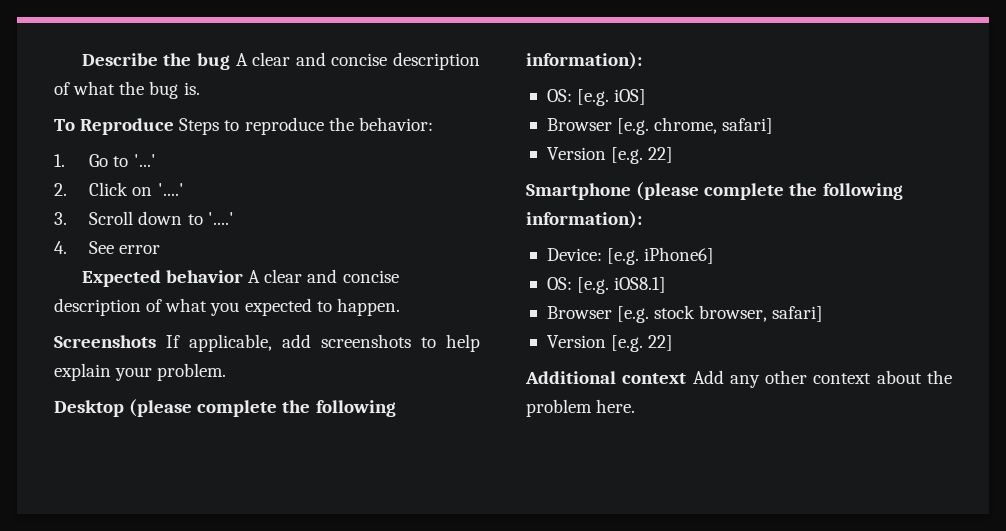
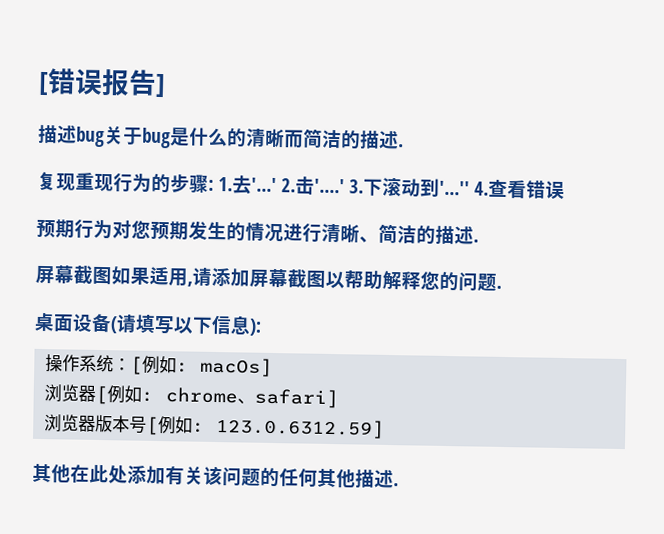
- Describe the bug A clear and concise description of what the bug is.
- To Reproduce Steps to reproduce the behavior:
- 1. Go to '...'
- 2. Click on '....'
- 3. Scroll down to '....'
- 4. See error
- Expected behavior A clear and concise description of what you expected to happen.
- Screenshots If applicable, add screenshots to help explain your problem.
- Desktop (please complete the following information):
- OS: [e.g. iOS]
- Browser [e.g. chrome, safari]
- Version [e.g. 22]
- Smartphone (please complete the following information):
- Device: [e.g. iPhone6]
- OS: [e.g. iOS8.1]
- Browser [e.g. stock browser, safari]
- Version [e.g. 22]
- Additional context Add any other context about the problem here.
+ [错误报告]
+ 描述bug关于bug是什么的清晰而简洁的描述.
+ 复现重现行为的步骤: 1.去'...' 2.击'....' 3.下滚动到'...'' 4.查看错误
+ 预期行为对您预期发生的情况进行清晰、简洁的描述.
+ 屏幕截图如果适用,请添加屏幕截图以帮助解释您的问题.
+ 桌面设备(请填写以下信息):
+ 操作系统：[例如: macOs]
+ 浏览器[例如: chrome、safari]
+ 浏览器版本号[例如: 123.0.6312.59]
+ 其他在此处添加有关该问题的任何其他描述.

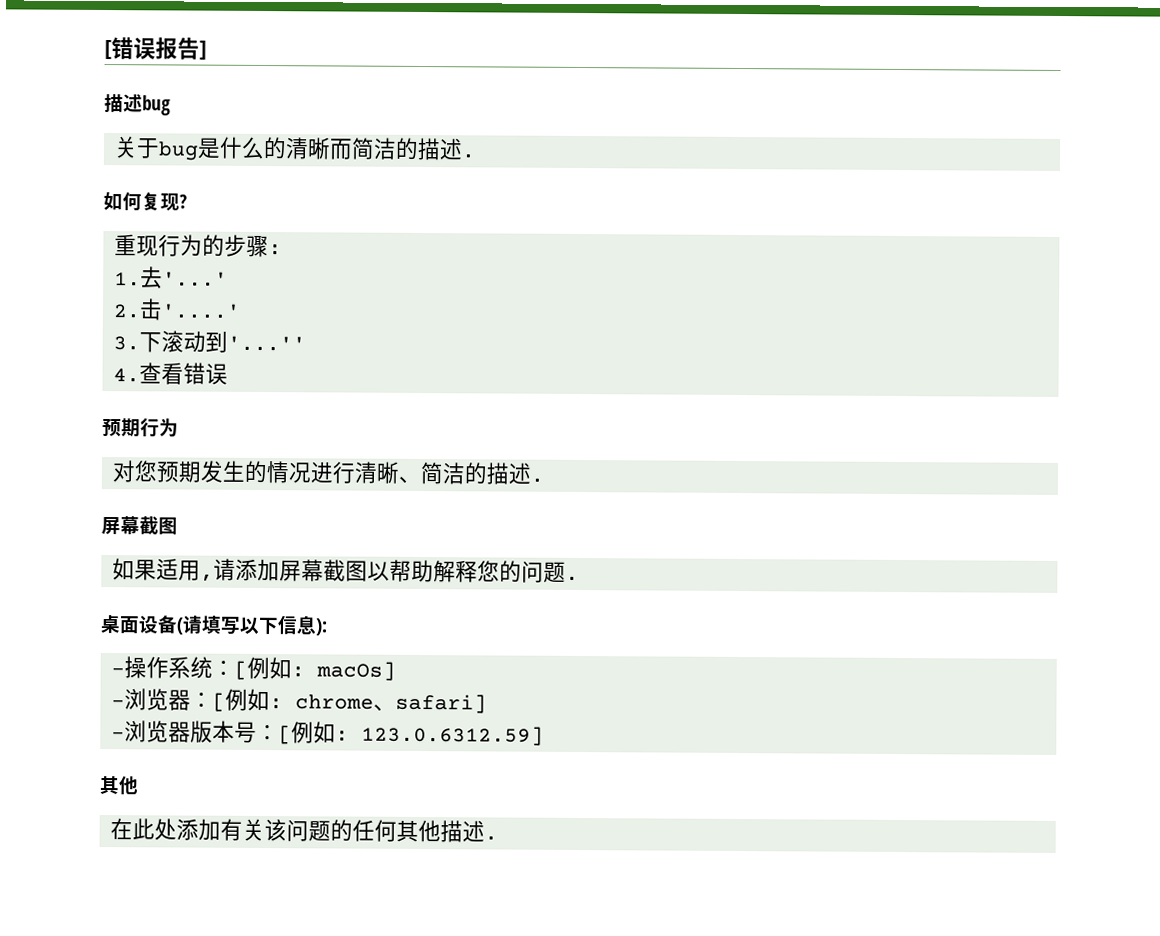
- 描述bug关于bug是什么的清晰而简洁的描述.
+ 描述bug
+ 关于bug是什么的清晰而简洁的描述.
- 复现重现行为的步骤: 1.去'...' 2.击'....' 3.下滚动到'...'' 4.查看错误
+ 如何复现?
+ 重现行为的步骤:
+ 1.去'...'
+ 2.击'....'
+ 3.下滚动到'...''
+ 4.查看错误
- 预期行为对您预期发生的情况进行清晰、简洁的描述.
- 屏幕截图如果适用,请添加屏幕截图以帮助解释您的问题.
+ 预期行为
+ 对您预期发生的情况进行清晰、简洁的描述.
+ 屏幕截图
+ 如果适用,请添加屏幕截图以帮助解释您的问题.
- 操作系统：[例如: macOs]
+ -操作系统：[例如: macOs]
- 浏览器[例如: chrome、safari]
+ -浏览器：[例如: chrome、safari]
- 浏览器版本号[例如: 123.0.6312.59]
- 其他在此处添加有关该问题的任何其他描述.
+ -浏览器版本号：[例如: 123.0.6312.59]
+ 其他
+ 在此处添加有关该问题的任何其他描述.

